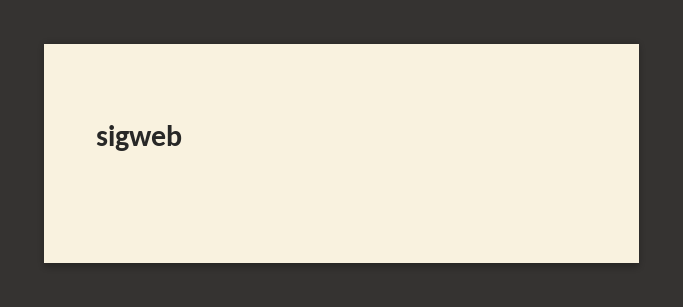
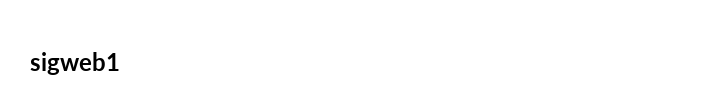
- sigweb
+ sigweb1

